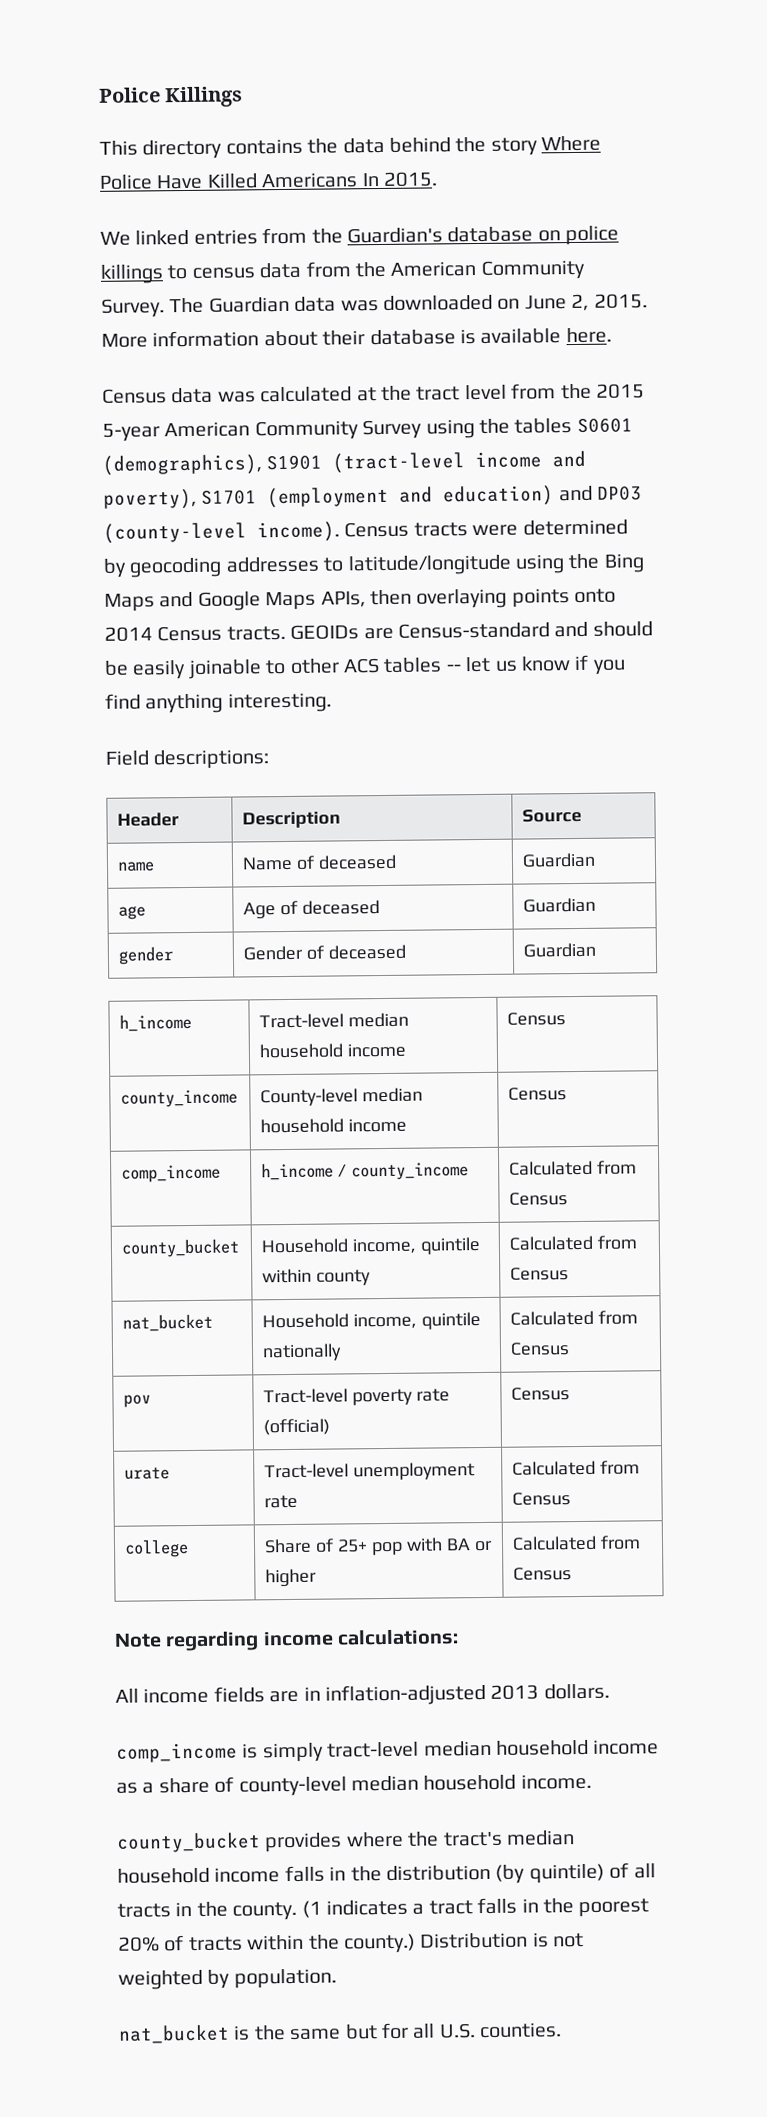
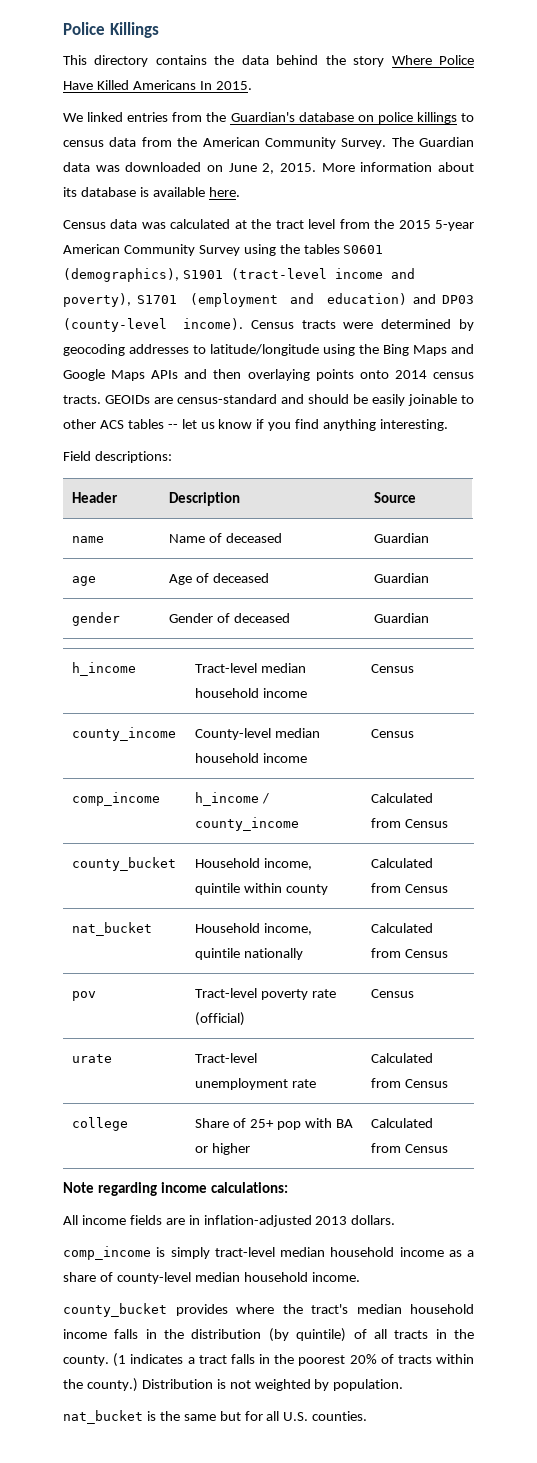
- More information about their database is available here.
+ More information about its database is available here.
- Census tracts were determined by geocoding addresses to latitude/longitude using the Bing Maps and Google Maps APIs, then overlaying points onto 2014 Census tracts.
+ Census tracts were determined by geocoding addresses to latitude/longitude using the Bing Maps and Google Maps APIs and then overlaying points onto 2014 census tracts.
- GEOIDs are Census-standard and should be easily joinable to other ACS tables -- let us know if you find anything interesting.
+ GEOIDs are census-standard and should be easily joinable to other ACS tables -- let us know if you find anything interesting.

